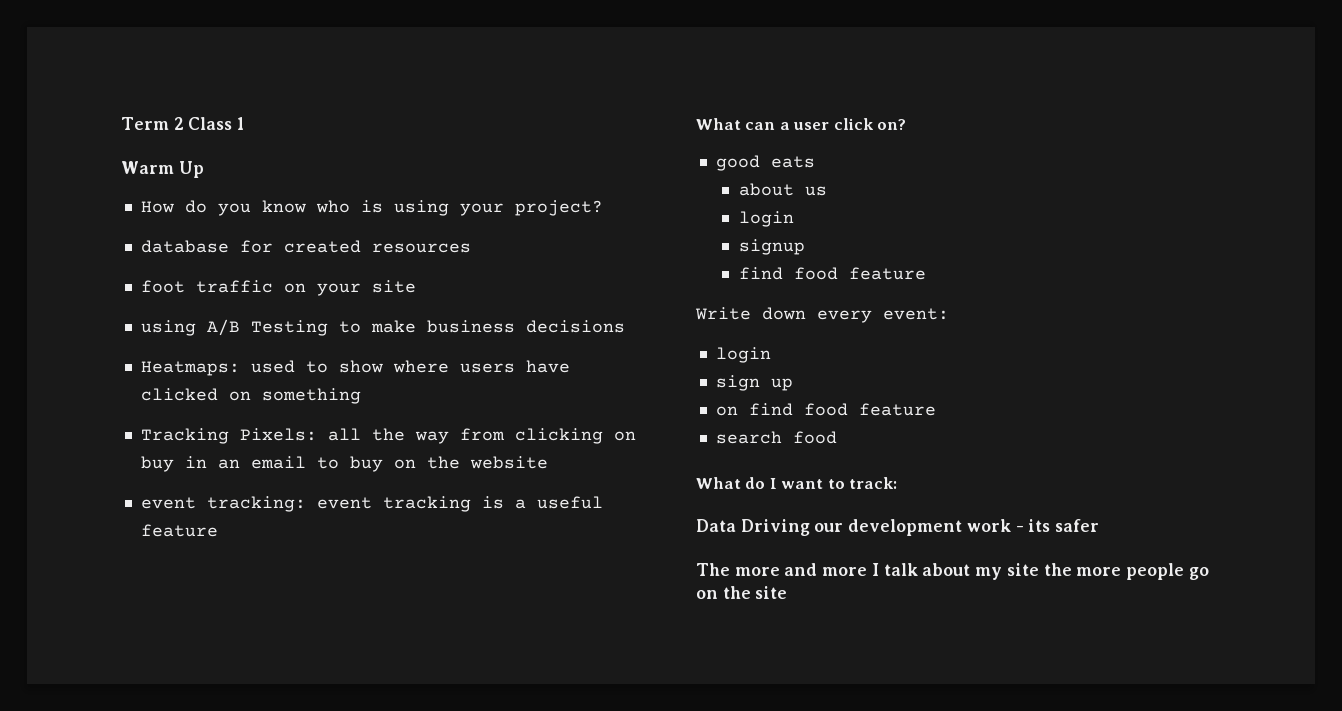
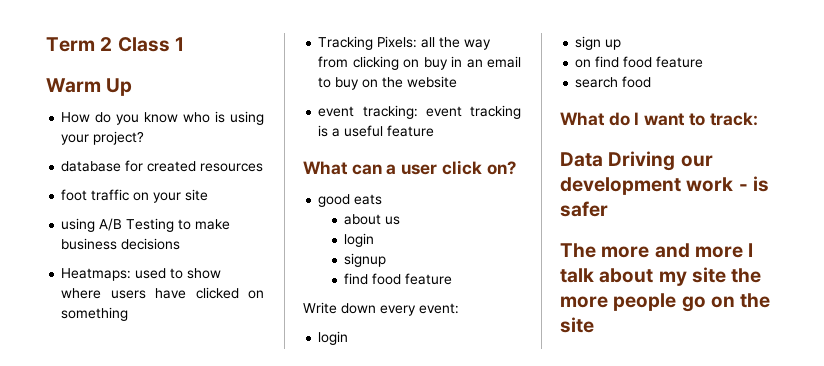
- Data Driving our development work - its safer
+ Data Driving our development work - is safer

